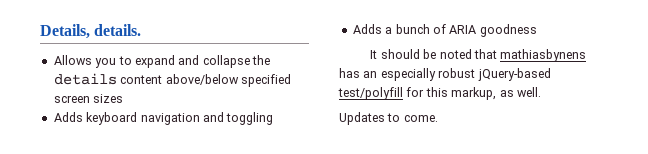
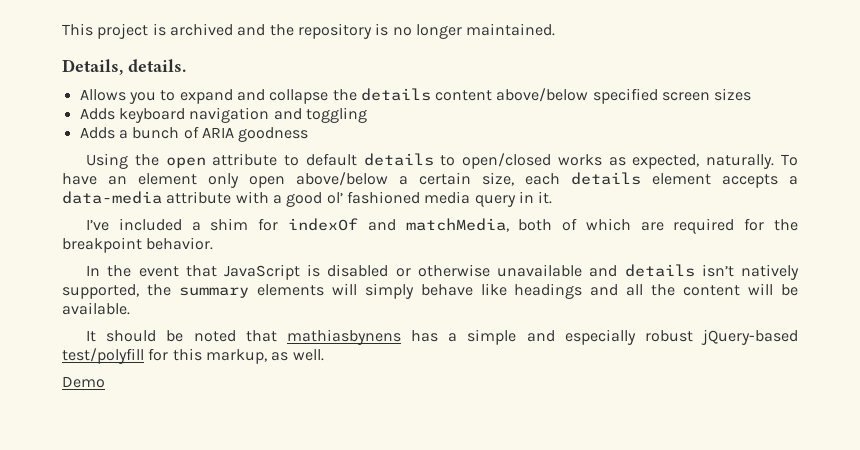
+ This project is archived and the repository is no longer maintained.
+ Using the open attribute to default details to open/closed works as expected, naturally. To have an element only open above/below a certain size, each details element accepts a data-media attribute with a good ol’ fashioned media query in it.
+ I’ve included a shim for indexOf and matchMedia, both of which are required for the breakpoint behavior.
+ In the event that JavaScript is disabled or otherwise unavailable and details isn’t natively supported, the summary elements will simply behave like headings and all the content will be available.
- It should be noted that mathiasbynens has an especially robust jQuery-based test/polyfill for this markup, as well.
+ It should be noted that mathiasbynens has a simple and especially robust jQuery-based test/polyfill for this markup, as well.
- Updates to come.
+ Demo

